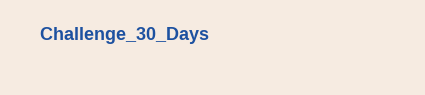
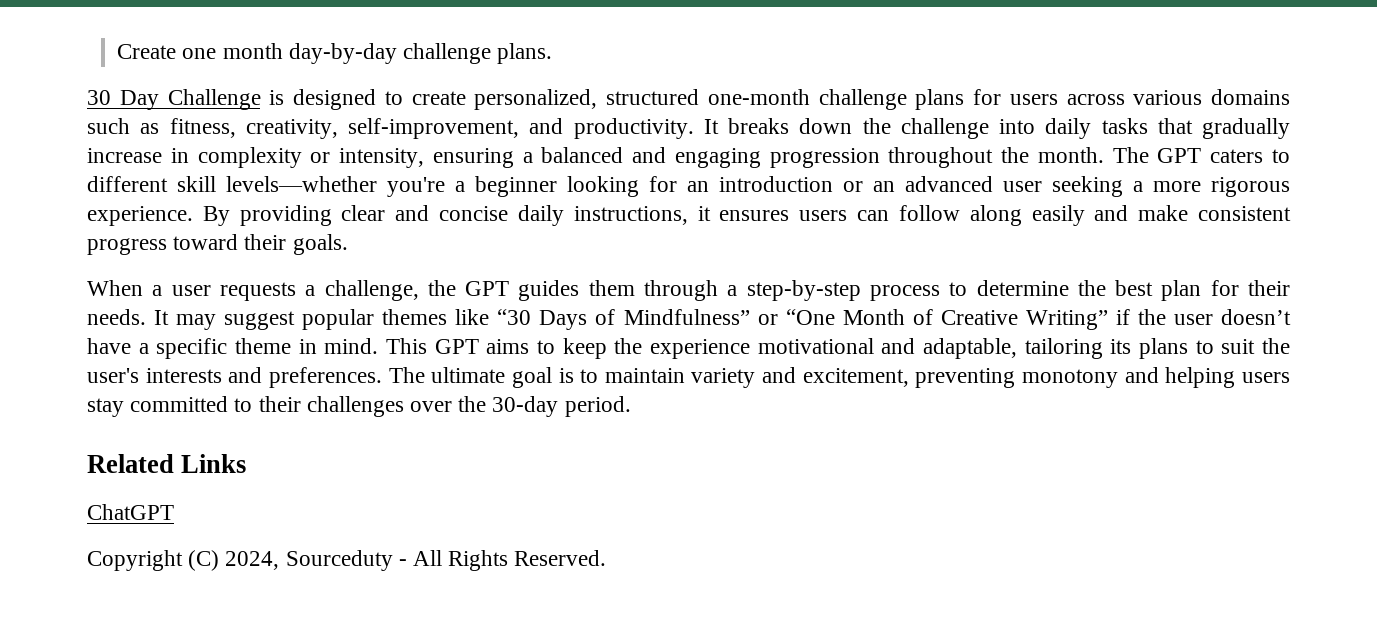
- Challenge_30_Days
+ Create one month day-by-day challenge plans.
+ 30 Day Challenge is designed to create personalized, structured one-month challenge plans for users across various domains such as fitness, creativity, self-improvement, and productivity. It breaks down the challenge into daily tasks that gradually increase in complexity or intensity, ensuring a balanced and engaging progression throughout the month. The GPT caters to different skill levels—whether you're a beginner looking for an introduction or an advanced user seeking a more rigorous experience. By providing clear and concise daily instructions, it ensures users can follow along easily and make consistent progress toward their goals.
+ When a user requests a challenge, the GPT guides them through a step-by-step process to determine the best plan for their needs. It may suggest popular themes like “30 Days of Mindfulness” or “One Month of Creative Writing” if the user doesn’t have a specific theme in mind. This GPT aims to keep the experience motivational and adaptable, tailoring its plans to suit the user's interests and preferences. The ultimate goal is to maintain variety and excitement, preventing monotony and helping users stay committed to their challenges over the 30-day period.
+ Related Links
+ ChatGPT
+ Copyright (C) 2024, Sourceduty - All Rights Reserved.

